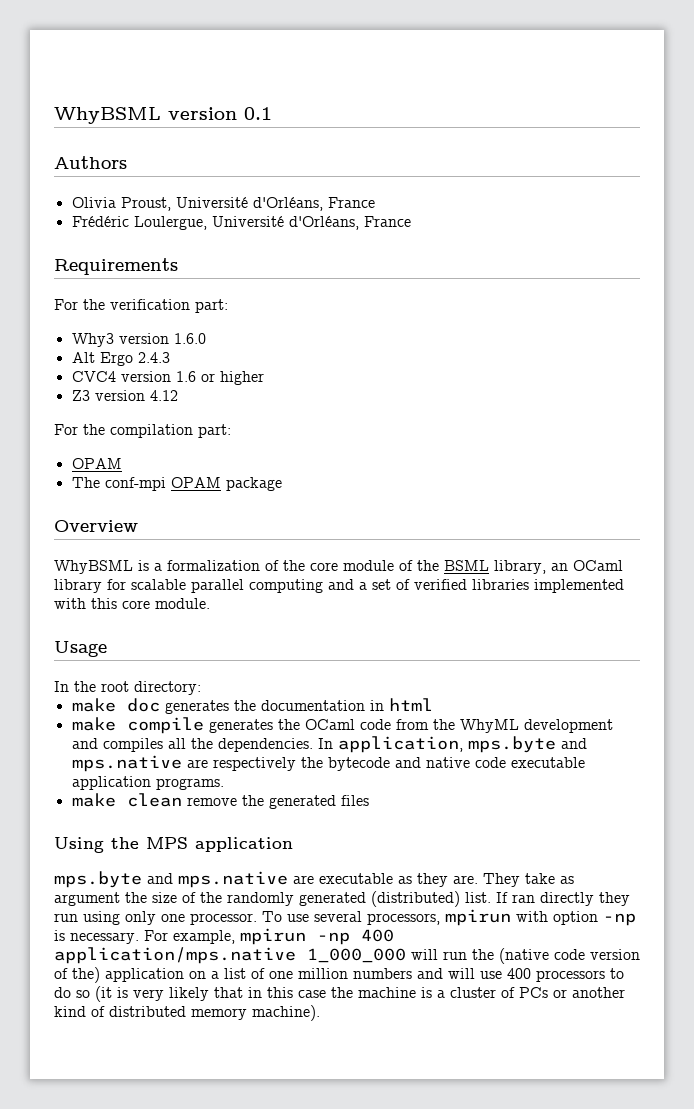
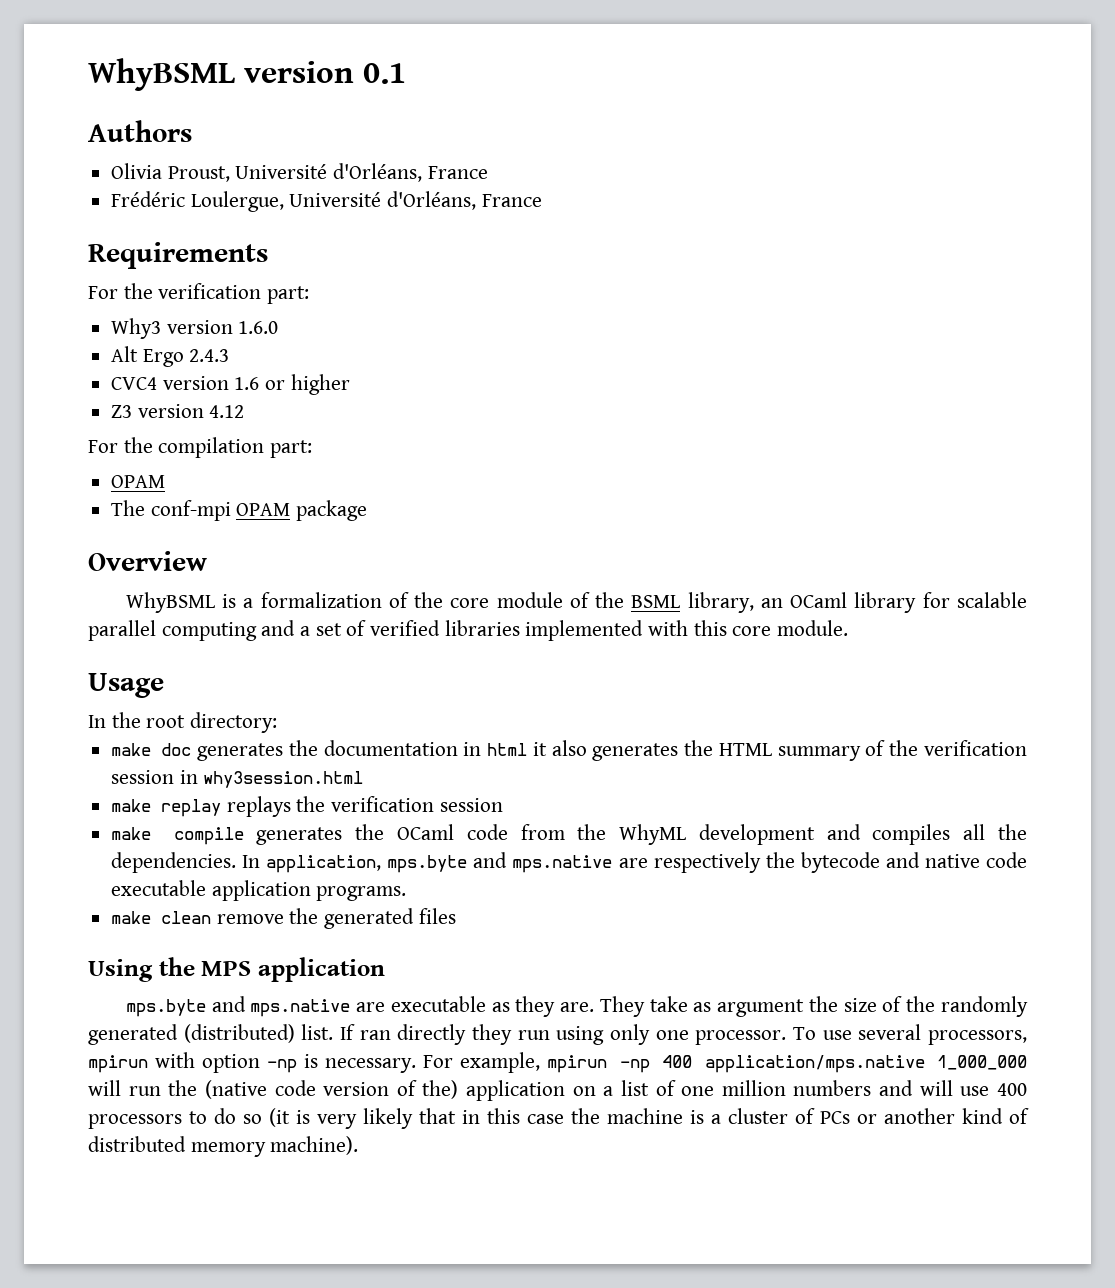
- make doc generates the documentation in html
+ make doc generates the documentation in html it also generates the HTML summary of the verification session in why3session.html
+ make replay replays the verification session

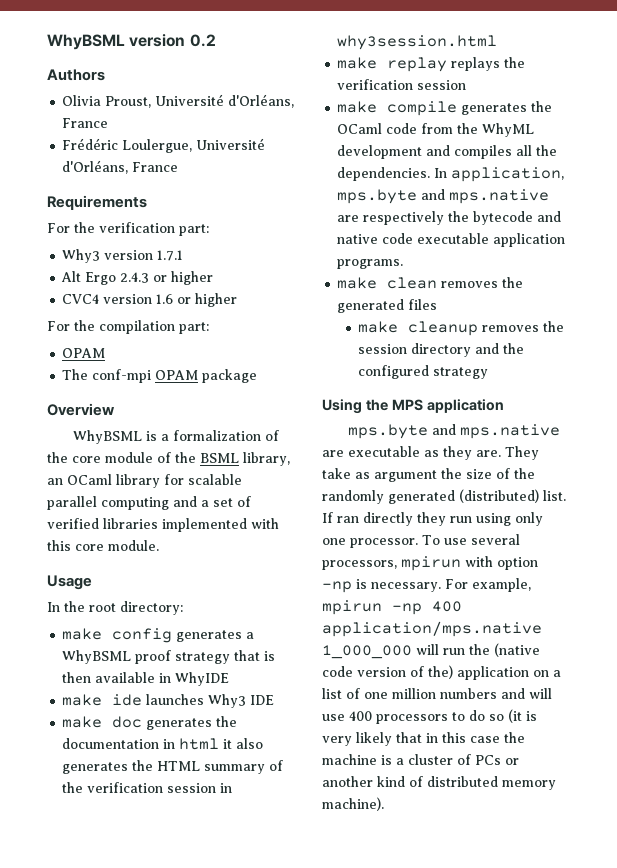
- WhyBSML version 0.1
+ WhyBSML version 0.2
- Why3 version 1.6.0
+ Why3 version 1.7.1
- Alt Ergo 2.4.3
+ Alt Ergo 2.4.3 or higher
- Z3 version 4.12
+ make config generates a WhyBSML proof strategy that is then available in WhyIDE
+ make ide launches Why3 IDE
- make clean remove the generated files
+ make clean removes the generated files
+ make cleanup removes the session directory and the configured strategy

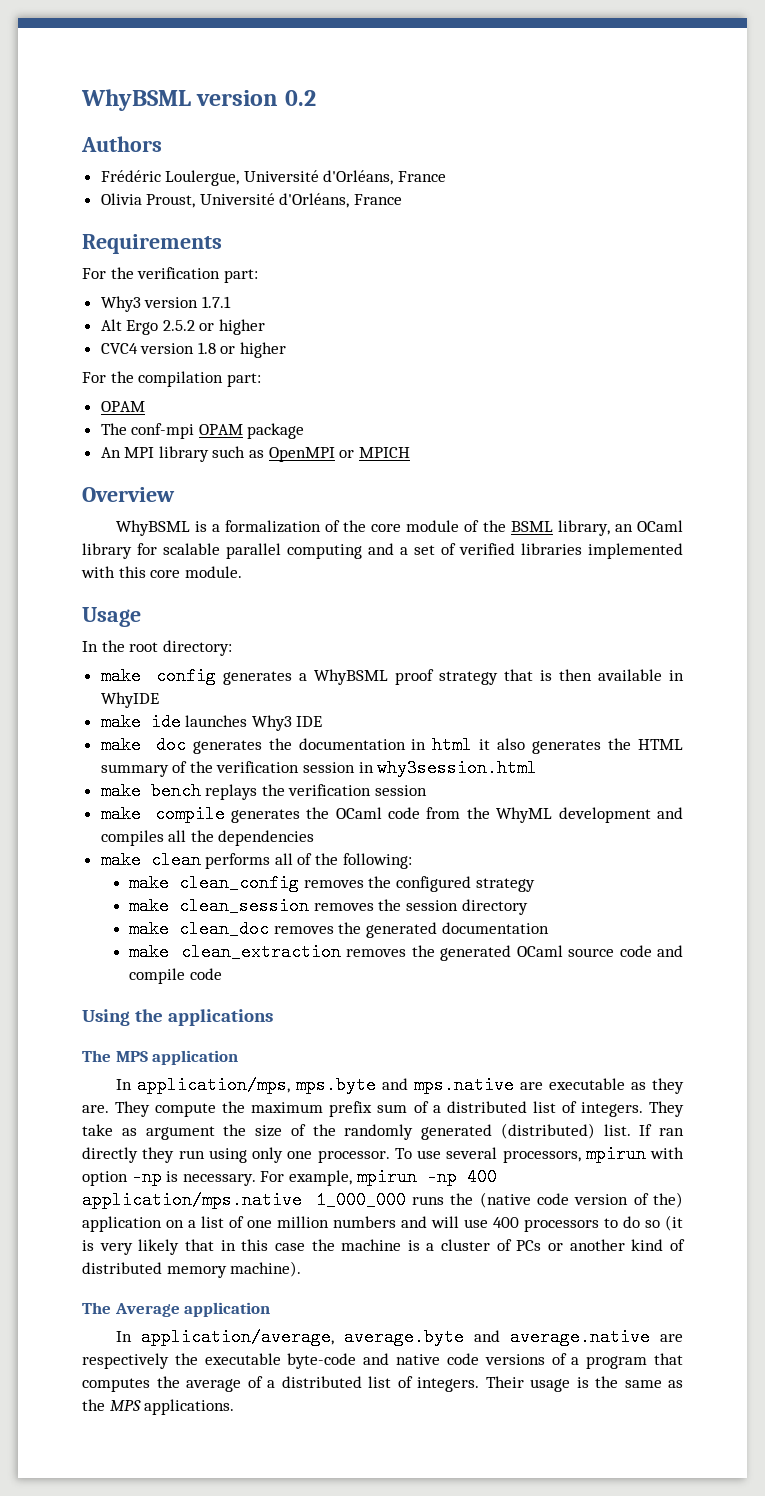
+ Frédéric Loulergue, Université d'Orléans, France
  Olivia Proust, Université d'Orléans, France
- Frédéric Loulergue, Université d'Orléans, France
- Alt Ergo 2.4.3 or higher
+ Alt Ergo 2.5.2 or higher
- CVC4 version 1.6 or higher
+ CVC4 version 1.8 or higher
+ An MPI library such as OpenMPI or MPICH
- make replay replays the verification session
+ make bench replays the verification session
- make compile generates the OCaml code from the WhyML development and compiles all the dependencies. In application, mps.byte and mps.native are respectively the bytecode and native code executable application programs.
- make clean removes the generated files
- make cleanup removes the session directory and the configured strategy
+ make compile generates the OCaml code from the WhyML development and compiles all the dependencies
+ make clean performs all of the following:
+ make clean_config removes the configured strategy
+ make clean_session removes the session directory
+ make clean_doc removes the generated documentation
+ make clean_extraction removes the generated OCaml source code and compile code
- Using the MPS application
+ Using the applications
+ The MPS application
- mps.byte and mps.native are executable as they are.
+ In application/mps, mps.byte and mps.native are executable as they are.
- They take as argument the size of the randomly generated (distributed) list.
+ They compute the maximum prefix sum of a distributed list of integers. They take as argument the size of the randomly generated (distributed) list.
- For example, mpirun -np 400 application/mps.native 1_000_000 will run the (native code version of the) application on a list of one million numbers and will use 400 processors to do so (it is very likely that in this case the machine is a cluster of PCs or another kind of distributed memory machine).
+ For example, mpirun -np 400 application/mps.native 1_000_000 runs the (native code version of the) application on a list of one million numbers and will use 400 processors to do so (it is very likely that in this case the machine is a cluster of PCs or another kind of distributed memory machine).
+ The Average application
+ In application/average, average.byte and average.native are respectively the executable byte-code and native code versions of a program that computes the average of a distributed list of integers. Their usage is the same as the MPS applications.

